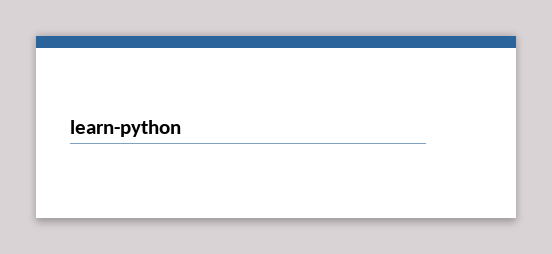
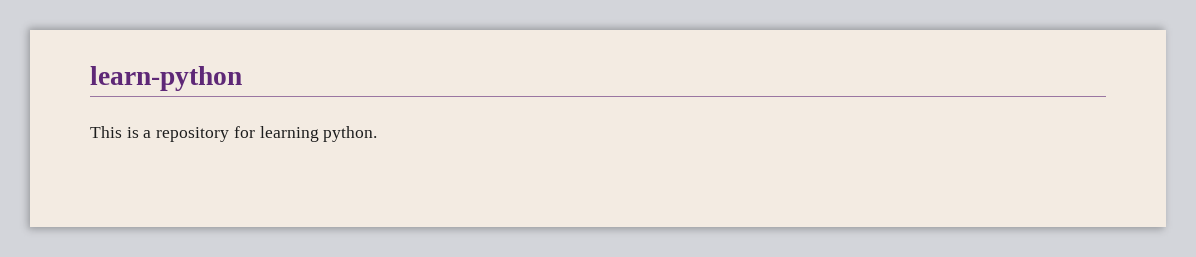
+ This is a repository for learning python.

